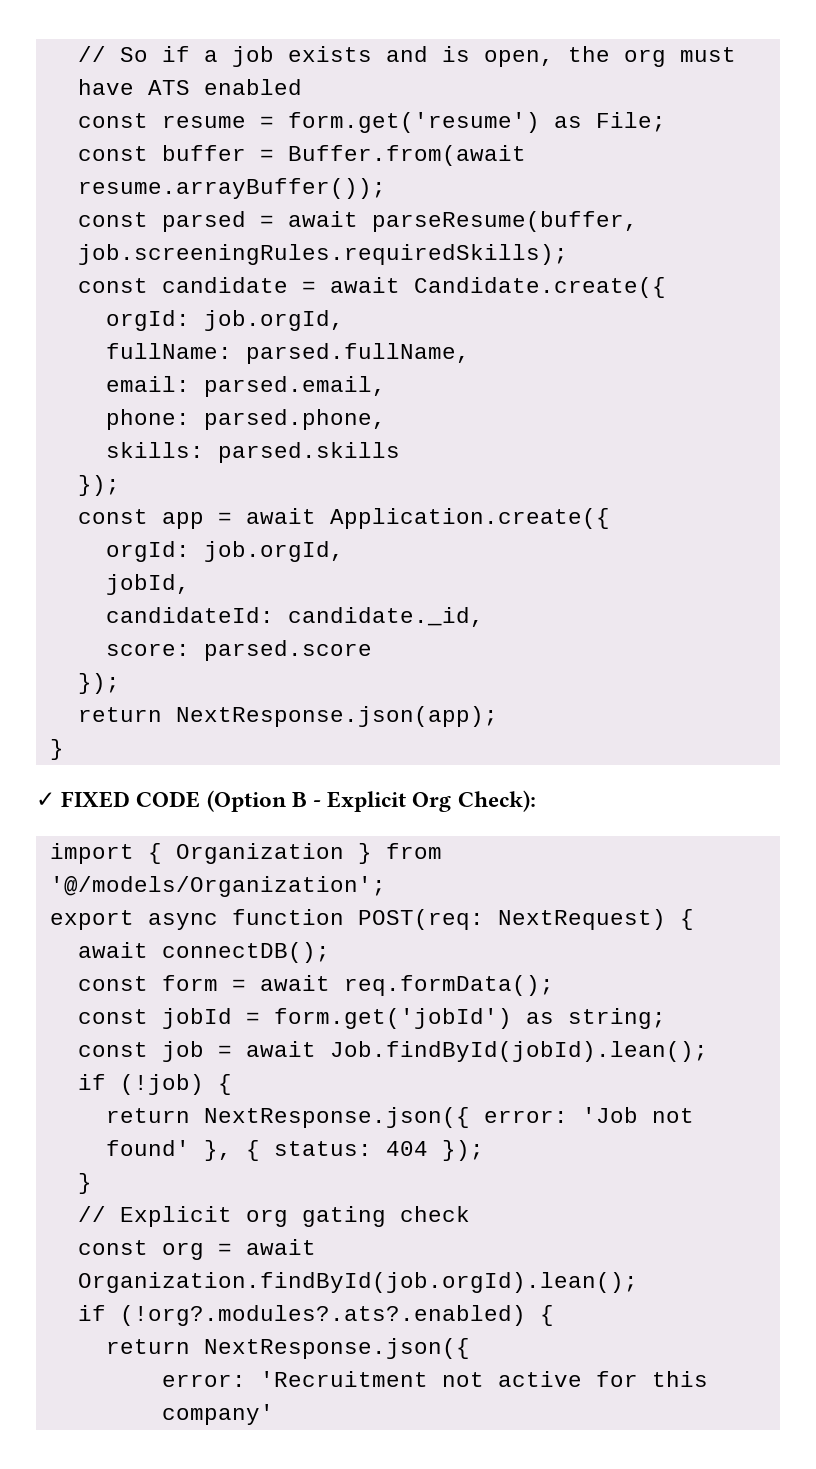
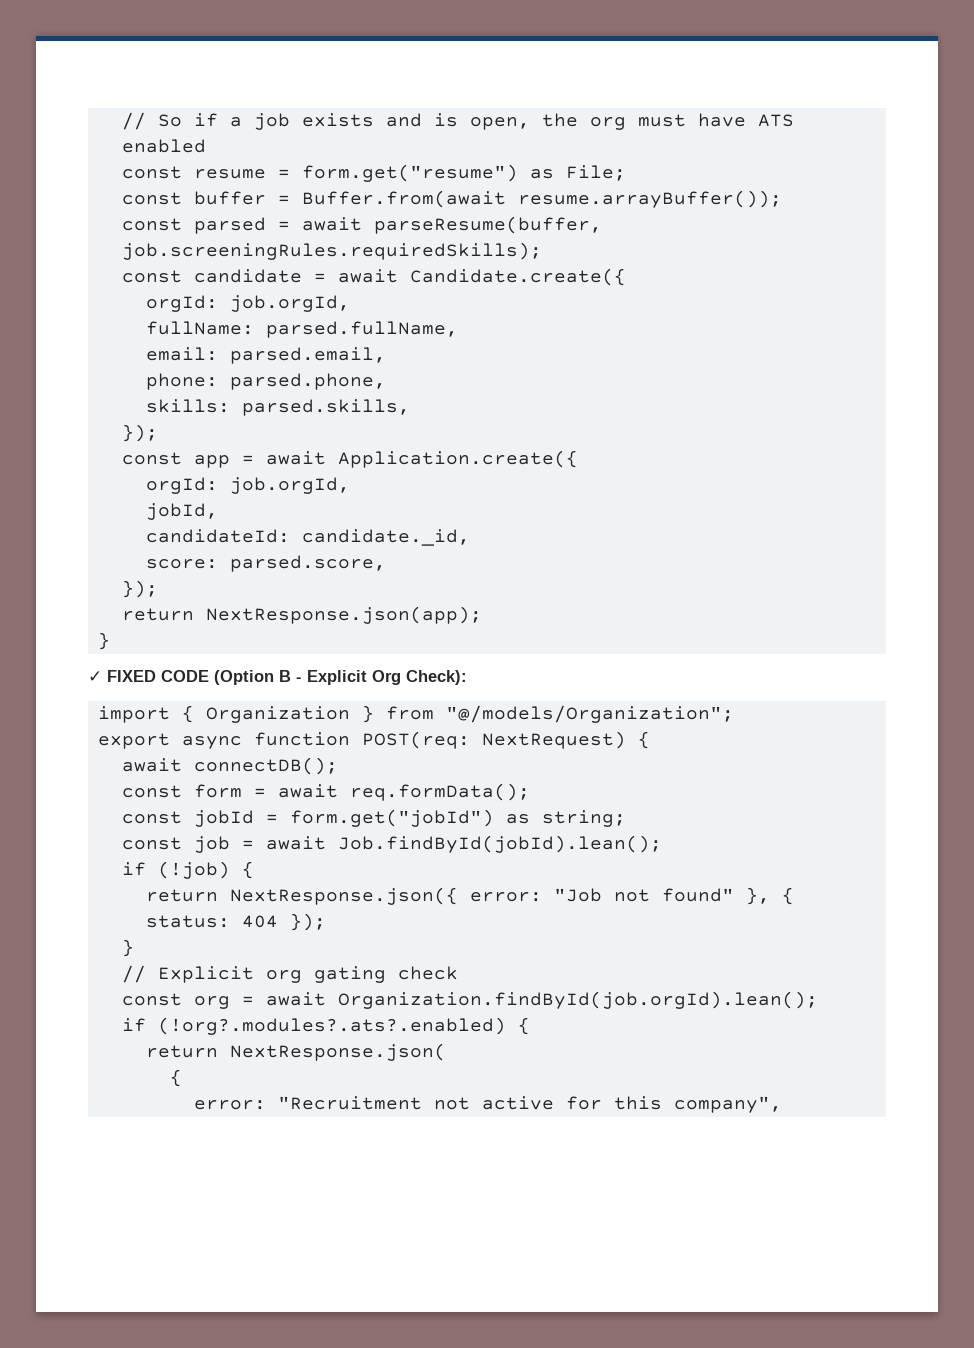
- const resume = form.get('resume') as File;
+ const resume = form.get("resume") as File;
- skills: parsed.skills
+ skills: parsed.skills,
- score: parsed.score
+ score: parsed.score,
- import { Organization } from '@/models/Organization';
+ import { Organization } from "@/models/Organization";
- const jobId = form.get('jobId') as string;
+ const jobId = form.get("jobId") as string;
- return NextResponse.json({ error: 'Job not found' }, { status: 404 });
+ return NextResponse.json({ error: "Job not found" }, { status: 404 });
  if (!org?.modules?.ats?.enabled) {
- return NextResponse.json({
- error: 'Recruitment not active for this company'
+ return NextResponse.json(
+ {
+ error: "Recruitment not active for this company",

